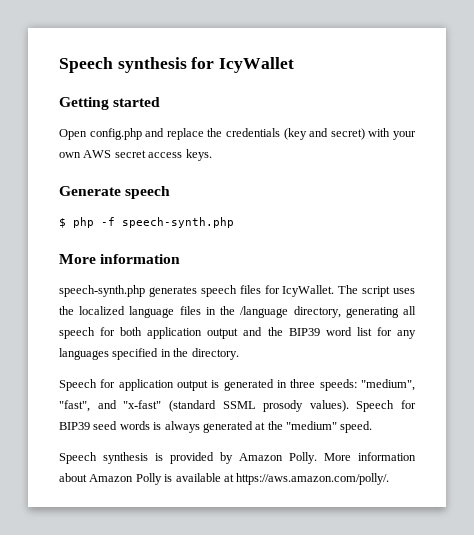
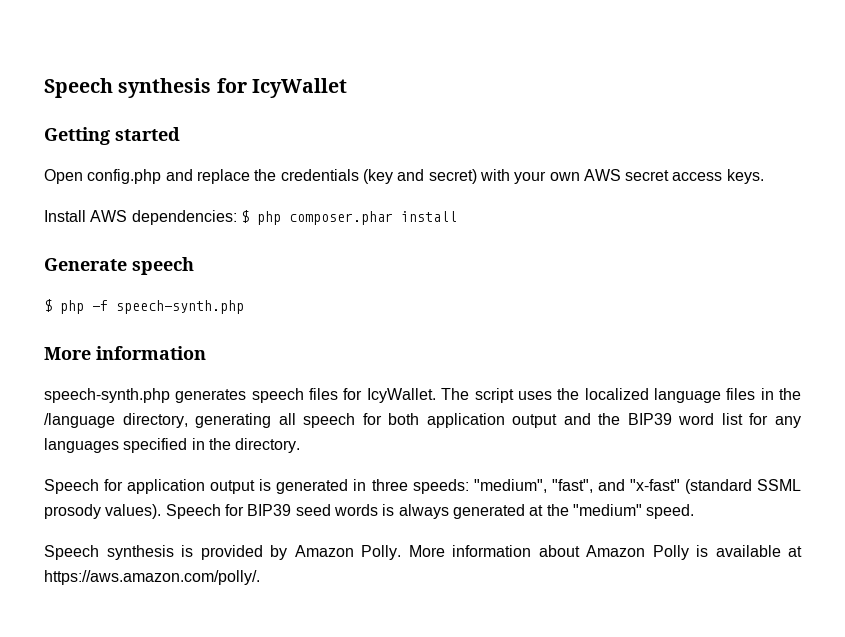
+ Install AWS dependencies: $ php composer.phar install

